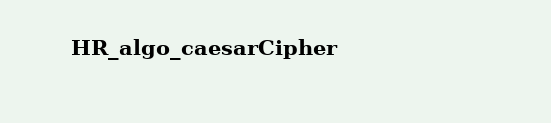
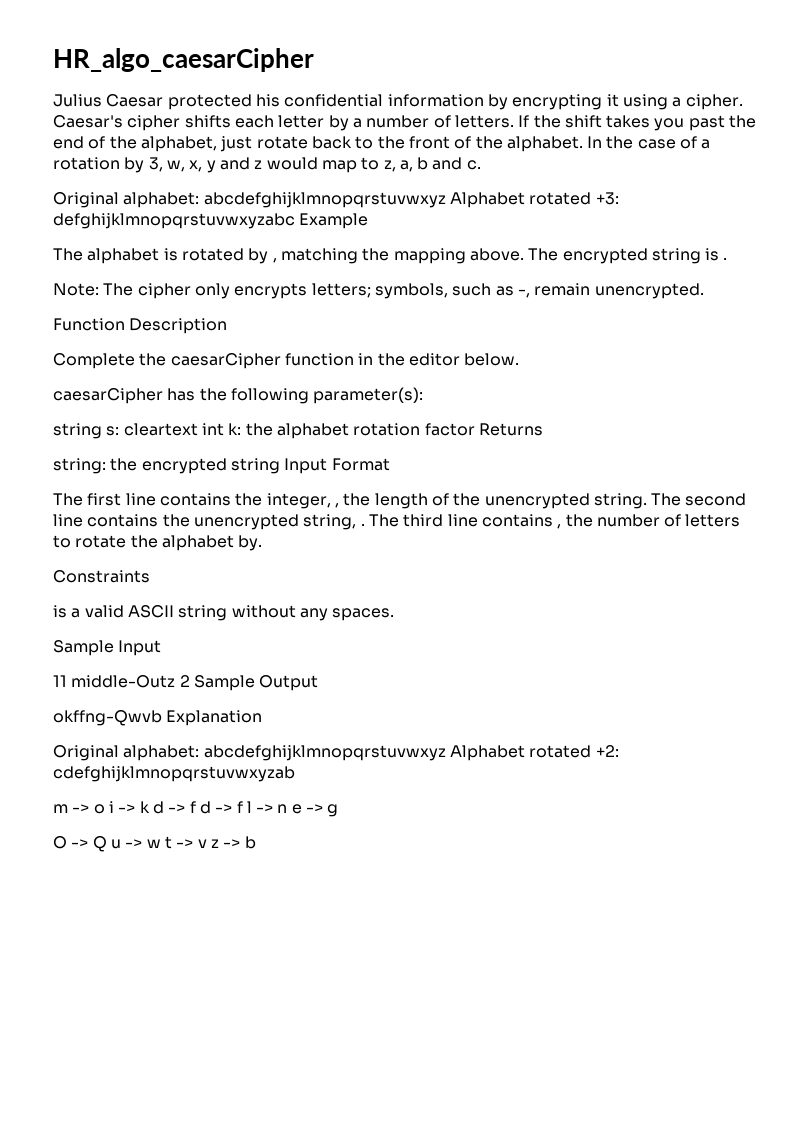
+ Julius Caesar protected his confidential information by encrypting it using a cipher. Caesar's cipher shifts each letter by a number of letters. If the shift takes you past the end of the alphabet, just rotate back to the front of the alphabet. In the case of a rotation by 3, w, x, y and z would map to z, a, b and c.
+ Original alphabet: abcdefghijklmnopqrstuvwxyz Alphabet rotated +3: defghijklmnopqrstuvwxyzabc Example
+ The alphabet is rotated by , matching the mapping above. The encrypted string is .
+ Note: The cipher only encrypts letters; symbols, such as -, remain unencrypted.
+ Function Description
+ Complete the caesarCipher function in the editor below.
+ caesarCipher has the following parameter(s):
+ string s: cleartext int k: the alphabet rotation factor Returns
+ string: the encrypted string Input Format
+ The first line contains the integer, , the length of the unencrypted string. The second line contains the unencrypted string, . The third line contains , the number of letters to rotate the alphabet by.
+ Constraints
+ is a valid ASCII string without any spaces.
+ Sample Input
+ 11 middle-Outz 2 Sample Output
+ okffng-Qwvb Explanation
+ Original alphabet: abcdefghijklmnopqrstuvwxyz Alphabet rotated +2: cdefghijklmnopqrstuvwxyzab
+ m -> o i -> k d -> f d -> f l -> n e -> g
+ O -> Q u -> w t -> v z -> b

